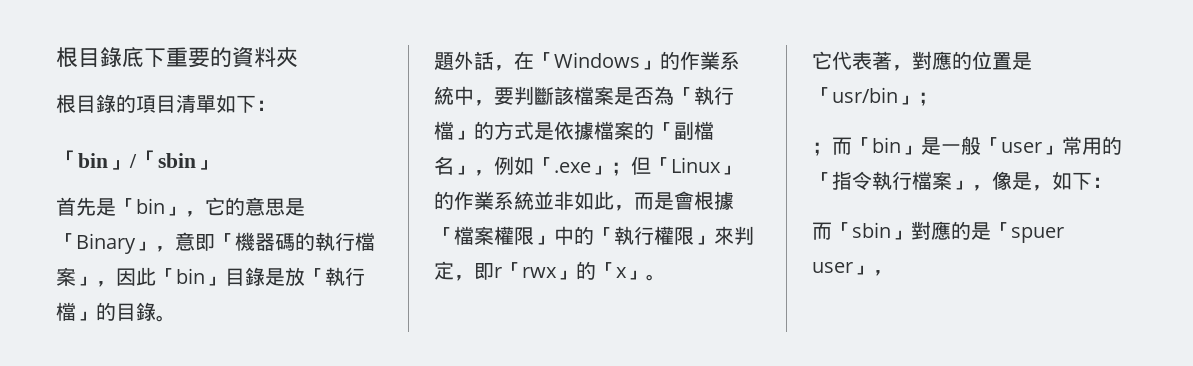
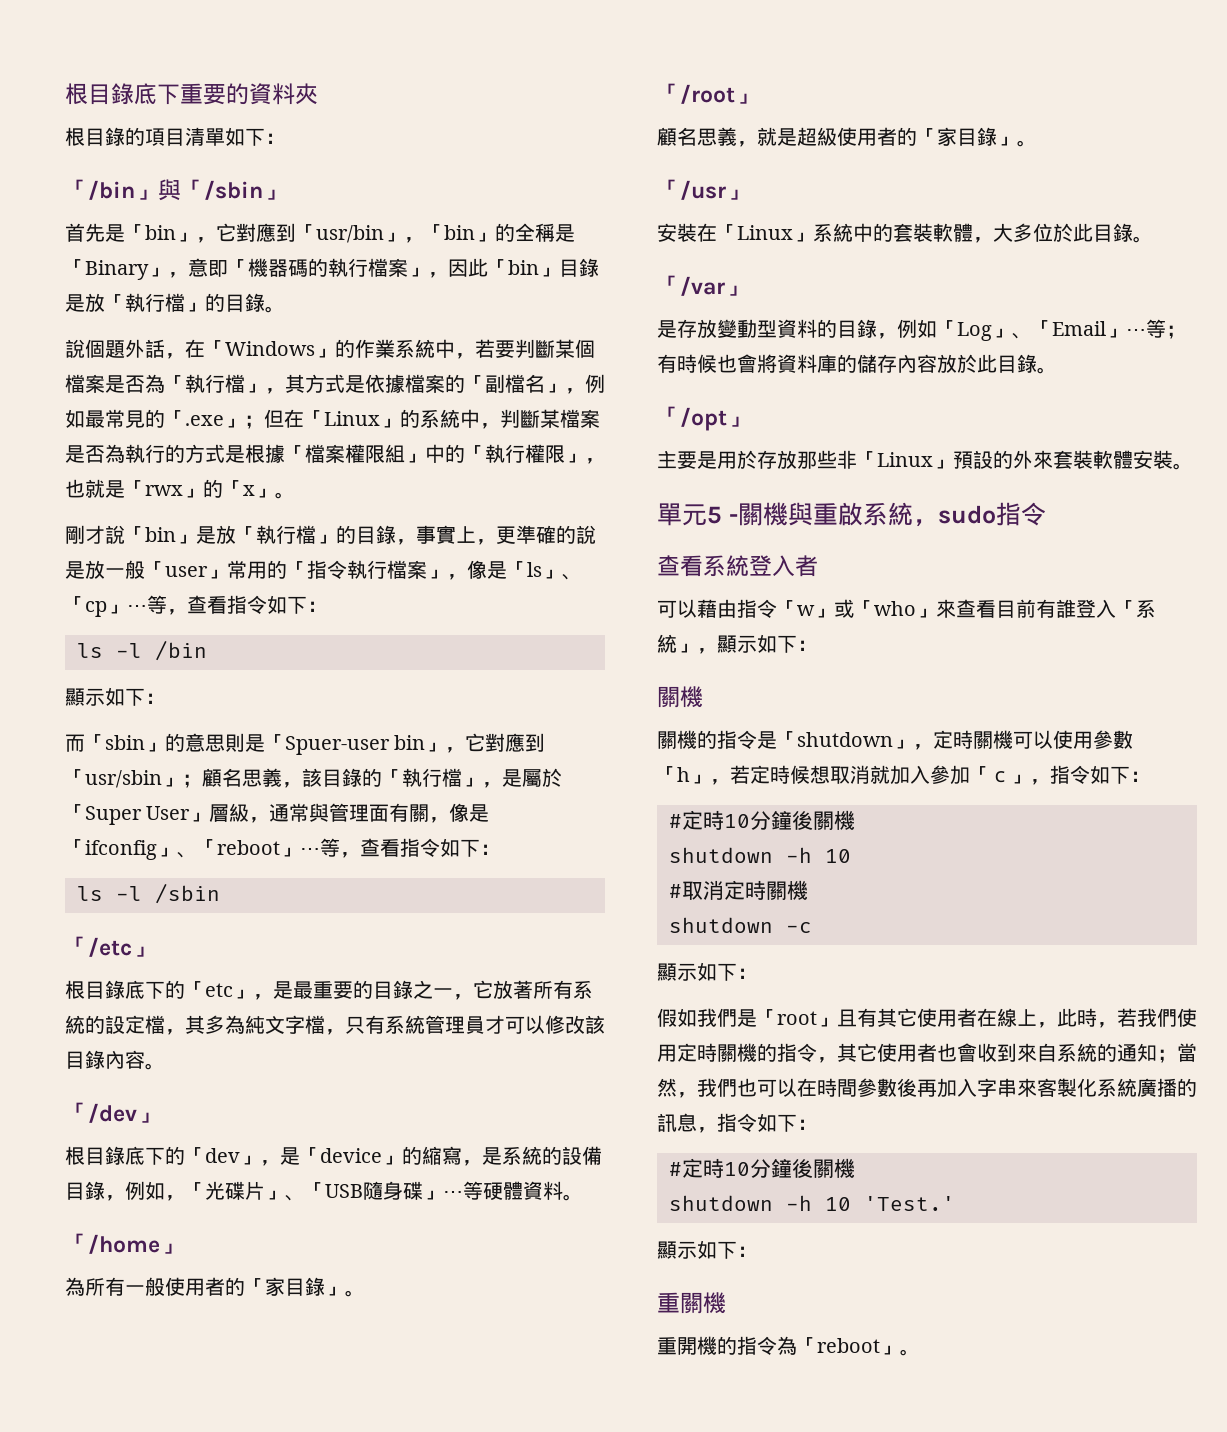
- 「bin」/「sbin」
+ 「/bin」與「/sbin」
- 首先是「bin」，它的意思是「Binary」，意即「機器碼的執行檔案」，因此「bin」目錄是放「執行檔」的目錄。
+ 首先是「bin」，它對應到「usr/bin」，「bin」的全稱是「Binary」，意即「機器碼的執行檔案」，因此「bin」目錄是放「執行檔」的目錄。
- 題外話，在「Windows」的作業系統中，要判斷該檔案是否為「執行檔」的方式是依據檔案的「副檔名」，例如「.exe」；但「Linux」的作業系統並非如此，而是會根據「檔案權限」中的「執行權限」來判定，即r「rwx」的「x」。
+ 說個題外話，在「Windows」的作業系統中，若要判斷某個檔案是否為「執行檔」，其方式是依據檔案的「副檔名」，例如最常見的「.exe」；但在「Linux」的系統中，判斷某檔案是否為執行的方式是根據「檔案權限組」中的「執行權限」，也就是「rwx」的「x」。
- 它代表著，對應的位置是「usr/bin」；
- ；而「bin」是一般「user」常用的「指令執行檔案」，像是，如下：
- 而「sbin」對應的是「spuer user」，
+ 剛才說「bin」是放「執行檔」的目錄，事實上，更準確的說是放一般「user」常用的「指令執行檔案」，像是「ls」、「cp」⋯等，查看指令如下：
+ ls -l /bin
+ 顯示如下：
+ 而「sbin」的意思則是「Spuer-user bin」，它對應到「usr/sbin」；顧名思義，該目錄的「執行檔」，是屬於「Super User」層級，通常與管理面有關，像是「ifconfig」、「reboot」⋯等，查看指令如下：
+ ls -l /sbin
+ 「/etc」
+ 根目錄底下的「etc」，是最重要的目錄之一，它放著所有系統的設定檔，其多為純文字檔，只有系統管理員才可以修改該目錄內容。
+ 「/dev」
+ 根目錄底下的「dev」，是「device」的縮寫，是系統的設備目錄，例如，「光碟片」、「USB隨身碟」⋯等硬體資料。
+ 「/home」
+ 為所有一般使用者的「家目錄」。
+ 「/root」
+ 顧名思義，就是超級使用者的「家目錄」。
+ 「/usr」
+ 安裝在「Linux」系統中的套裝軟體，大多位於此目錄。
+ 「/var」
+ 是存放變動型資料的目錄，例如「Log」、「Email」⋯等；有時候也會將資料庫的儲存內容放於此目錄。
+ 「/opt」
+ 主要是用於存放那些非「Linux」預設的外來套裝軟體安裝。
+ 單元5 -關機與重啟系統，sudo指令
+ 查看系統登入者
+ 可以藉由指令「w」或「who」來查看目前有誰登入「系統」，顯示如下：
+ 關機
+ 關機的指令是「shutdown」，定時關機可以使用參數「h」，若定時候想取消就加入參加「ｃ」，指令如下：
+ #定時10分鐘後關機
+ shutdown -h 10
+ #取消定時關機
+ shutdown -c
+ 顯示如下：
+ 假如我們是「root」且有其它使用者在線上，此時，若我們使用定時關機的指令，其它使用者也會收到來自系統的通知；當然，我們也可以在時間參數後再加入字串來客製化系統廣播的訊息，指令如下：
+ #定時10分鐘後關機
+ shutdown -h 10 'Test.'
+ 顯示如下：
+ 重關機
+ 重開機的指令為「reboot」。

